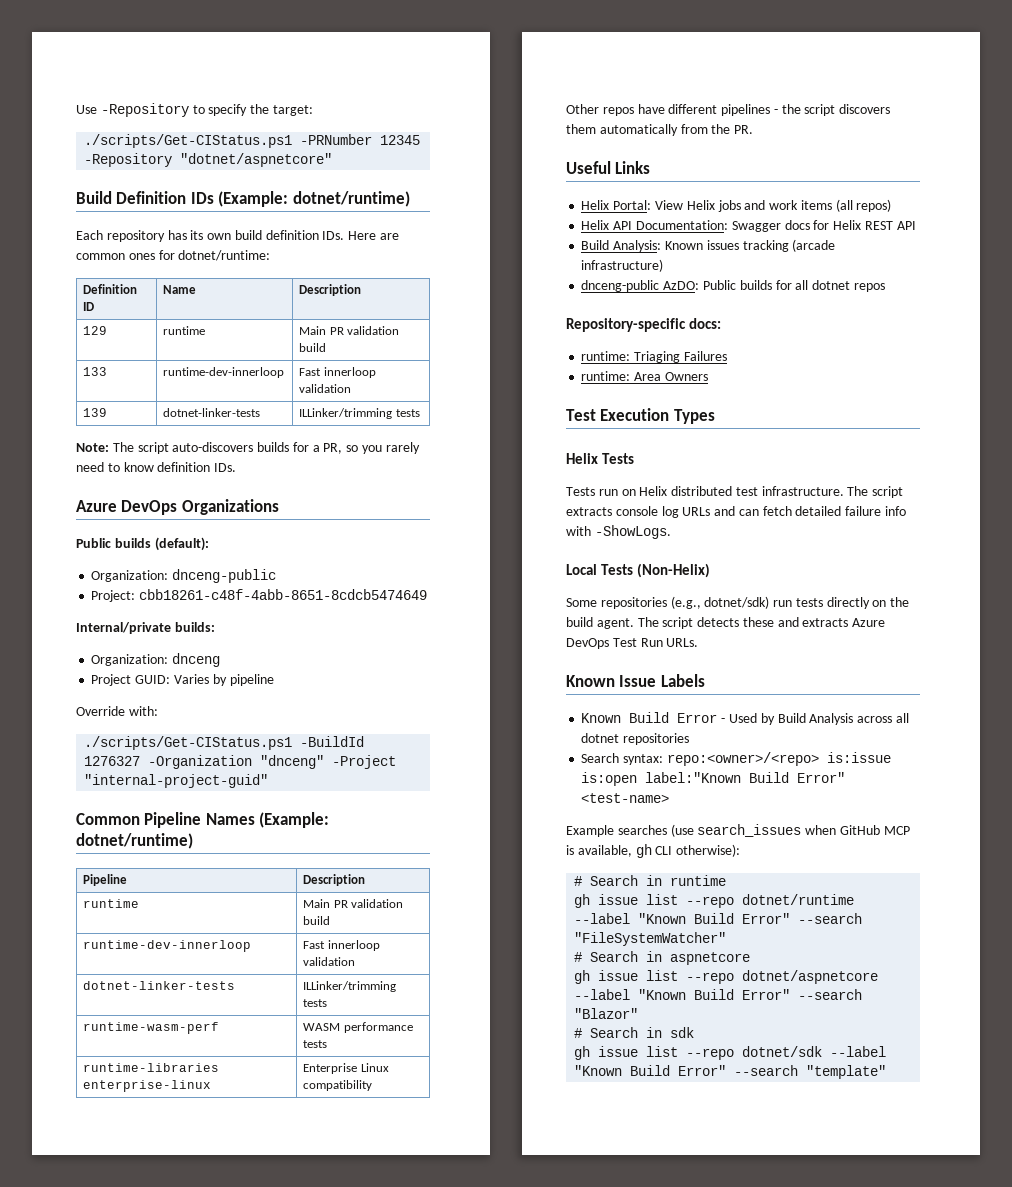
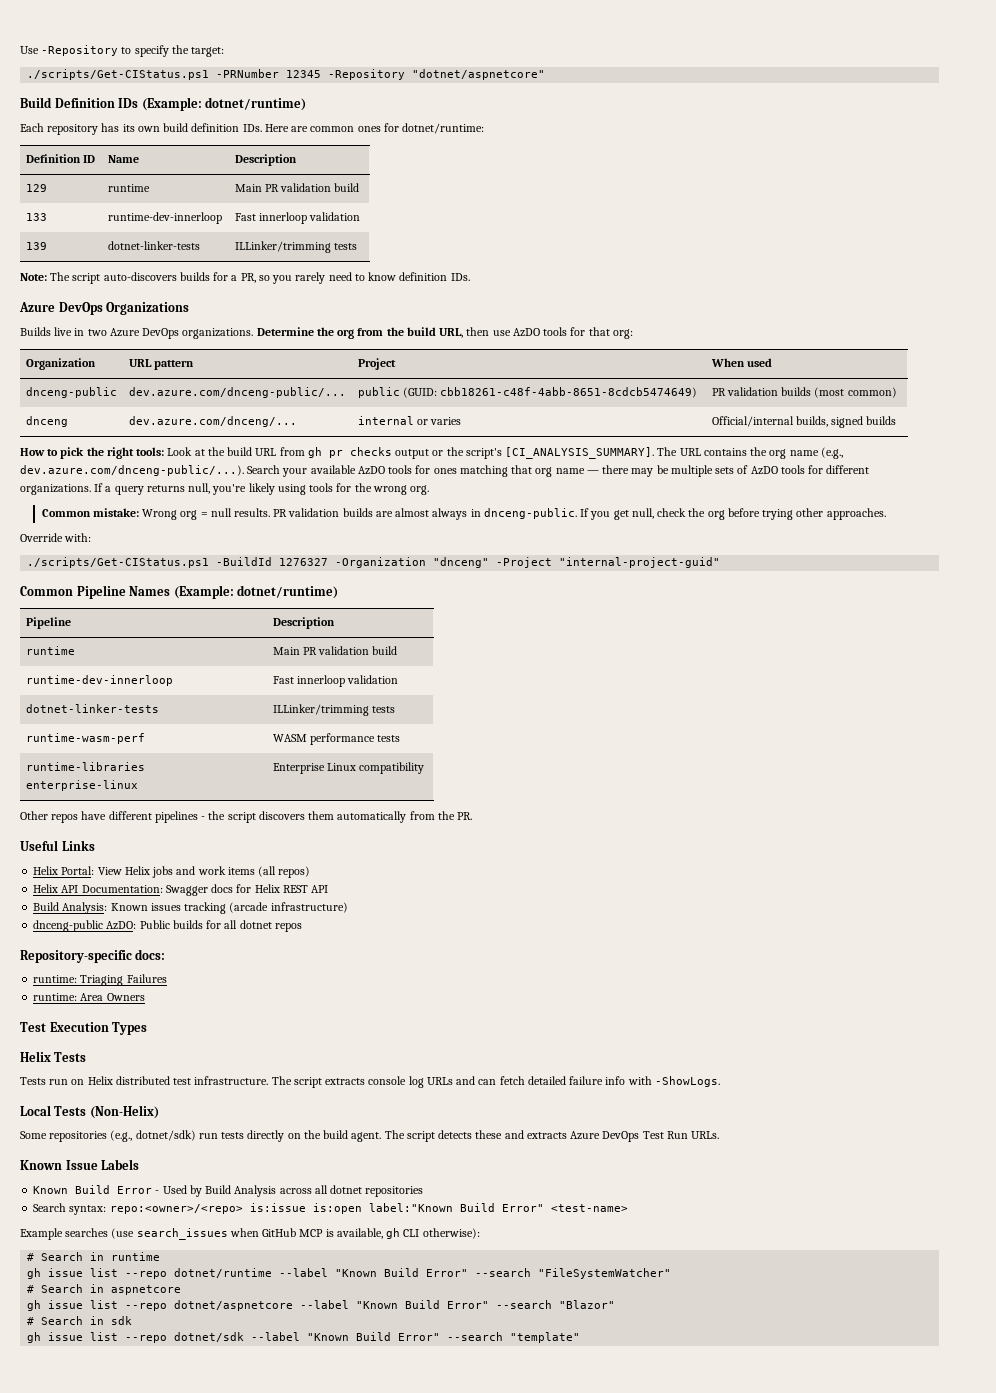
- Public builds (default):
- Organization: dnceng-public
- Project: cbb18261-c48f-4abb-8651-8cdcb5474649
- Internal/private builds:
- Organization: dnceng
- Project GUID: Varies by pipeline
+ Builds live in two Azure DevOps organizations. Determine the org from the build URL, then use AzDO tools for that org:
+ Organization | URL pattern | Project | When used
+ dnceng-public | dev.azure.com/dnceng-public/... | public (GUID: cbb18261-c48f-4abb-8651-8cdcb5474649) | PR validation builds (most common)
+ dnceng | dev.azure.com/dnceng/... | internal or varies | Official/internal builds, signed builds
+ How to pick the right tools: Look at the build URL from gh pr checks output or the script's [CI_ANALYSIS_SUMMARY]. The URL contains the org name (e.g., dev.azure.com/dnceng-public/...). Search your available AzDO tools for ones matching that org name — there may be multiple sets of AzDO tools for different organizations. If a query returns null, you're likely using tools for the wrong org.
+ Common mistake: Wrong org = null results. PR validation builds are almost always in dnceng-public. If you get null, check the org before trying other approaches.

